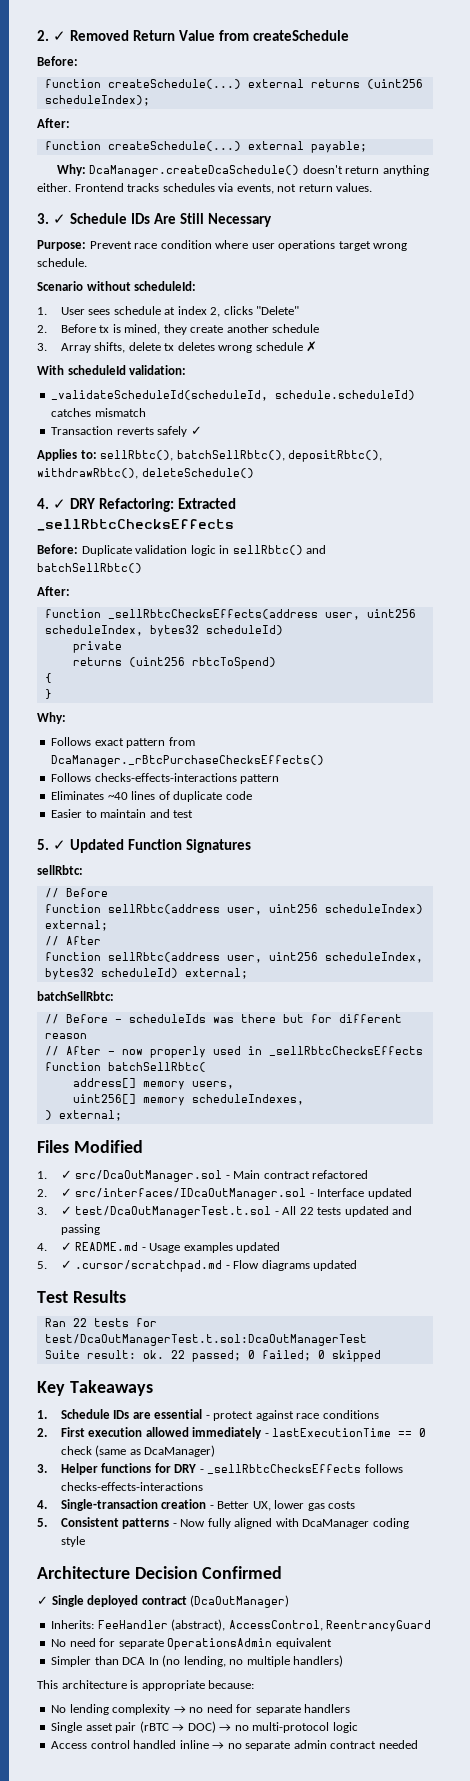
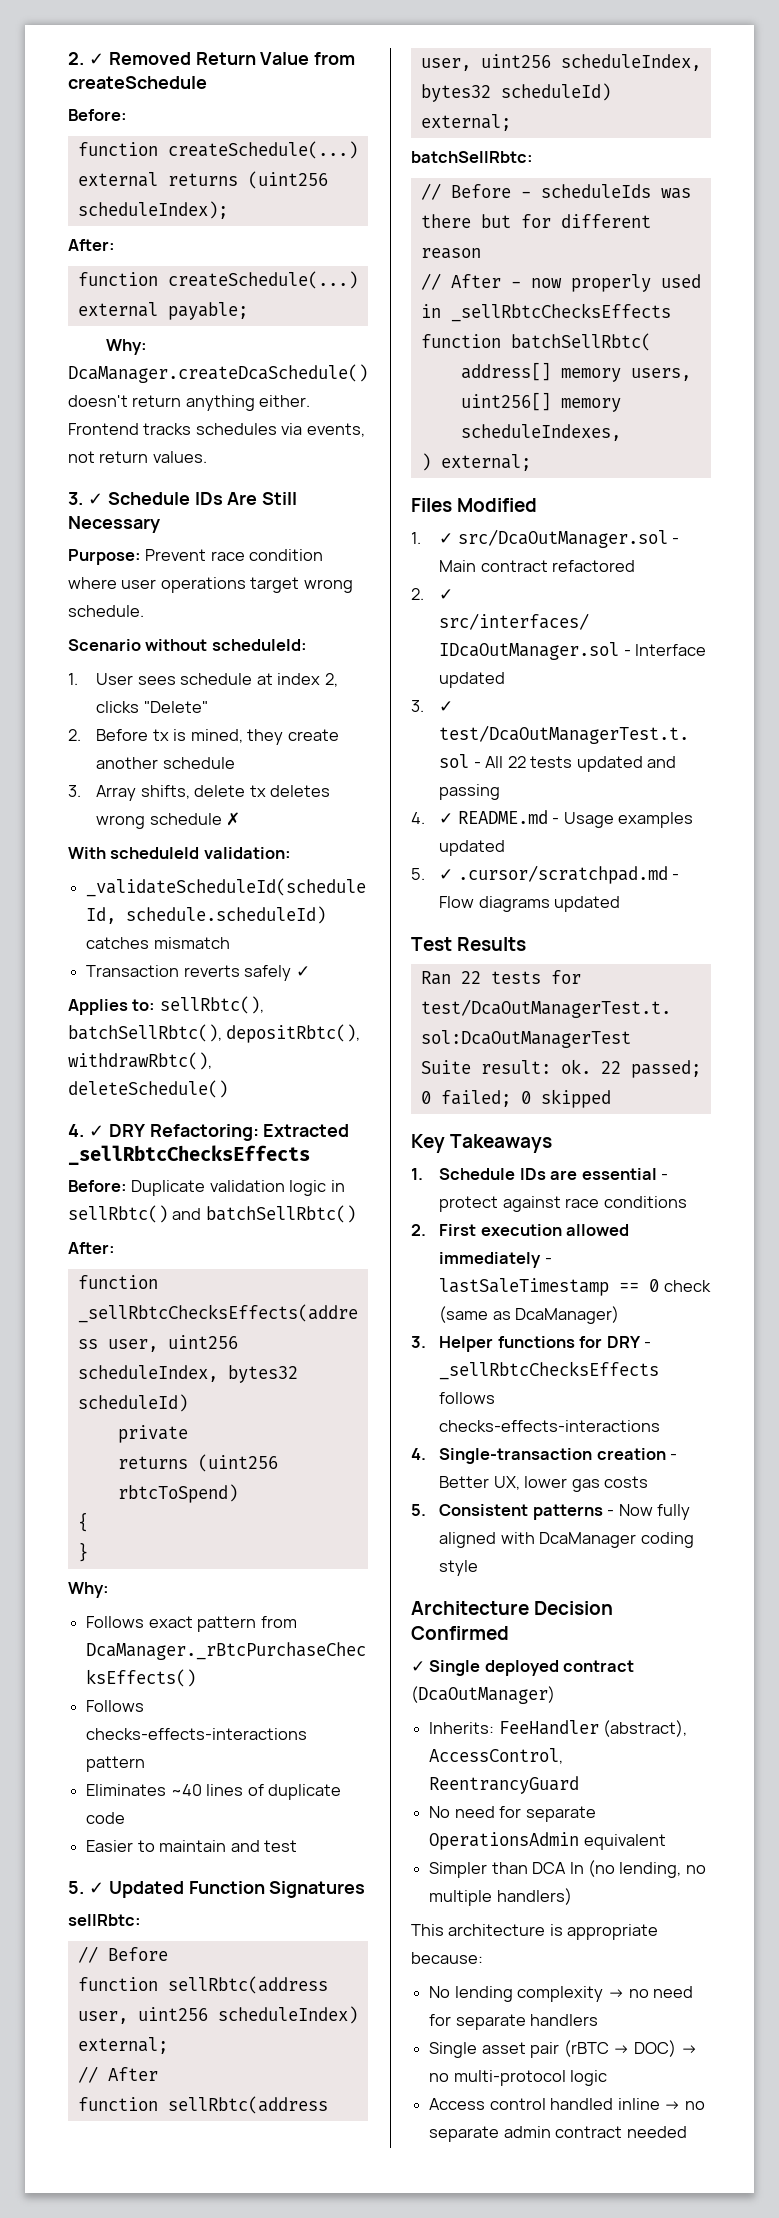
- 2. First execution allowed immediately - lastExecutionTime == 0 check (same as DcaManager)
+ 2. First execution allowed immediately - lastSaleTimestamp == 0 check (same as DcaManager)

